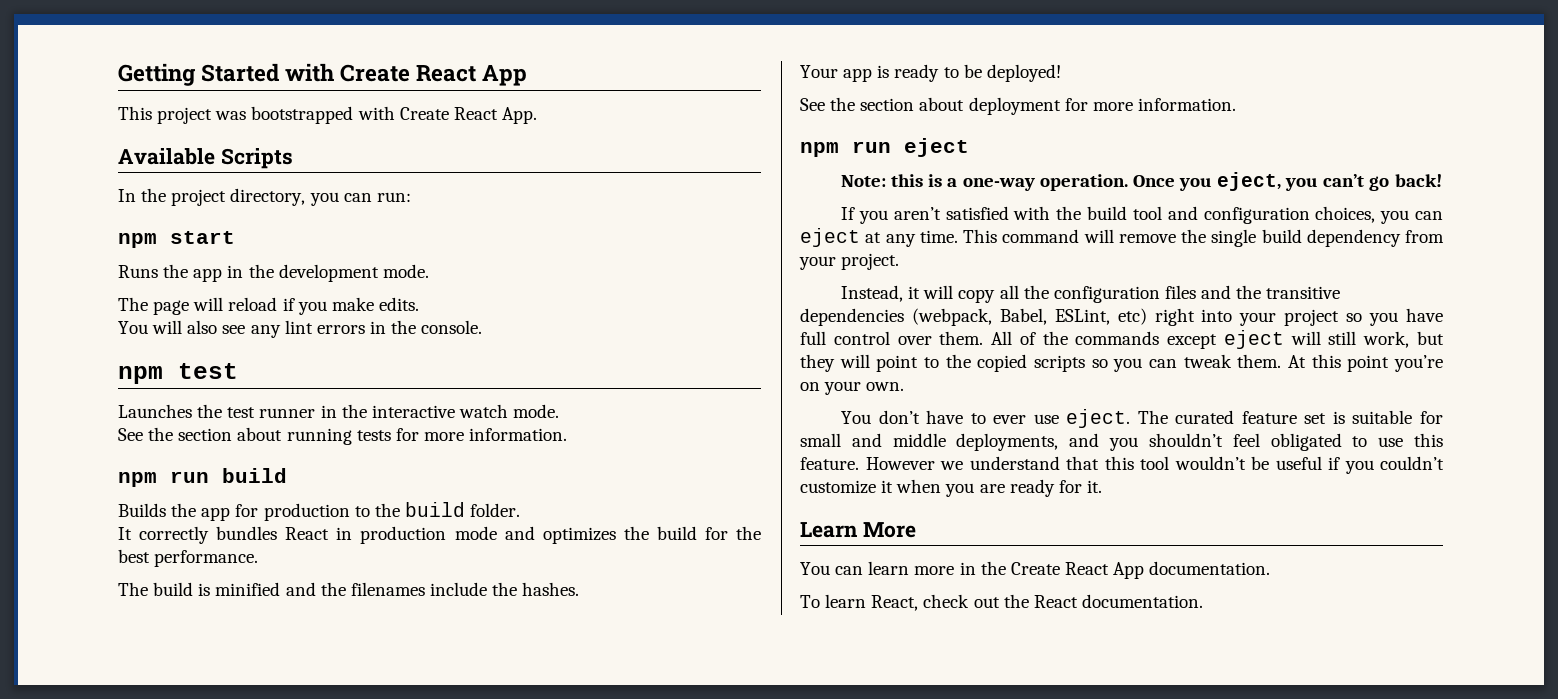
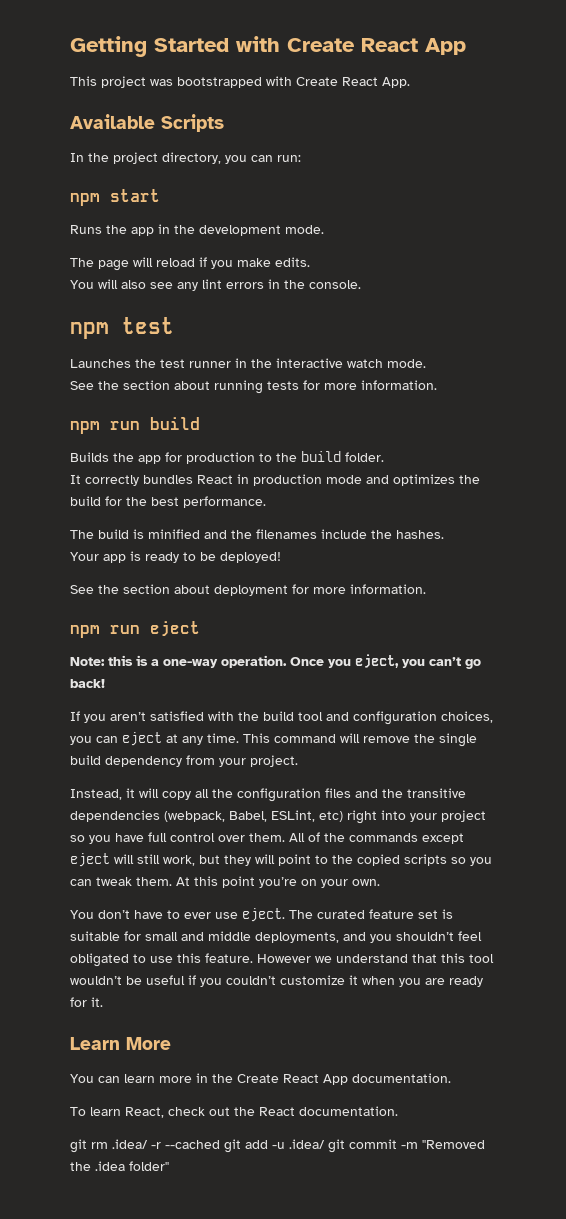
+ git rm .idea/ -r --cached git add -u .idea/ git commit -m "Removed the .idea folder"

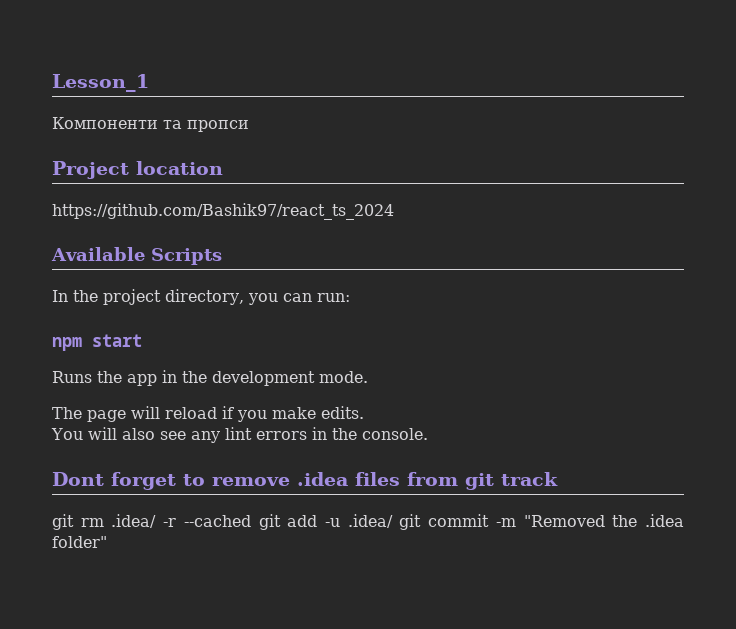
- Getting Started with Create React App
- This project was bootstrapped with Create React App.
+ Lesson_1
+ Компоненти та пропси
+ Project location
+ https://github.com/Bashik97/react_ts_2024
- npm test
- Launches the test runner in the interactive watch mode.
- See the section about running tests for more information.
- npm run build
- Builds the app for production to the build folder.
- It correctly bundles React in production mode and optimizes the build for the best performance.
- The build is minified and the filenames include the hashes.
- Your app is ready to be deployed!
- See the section about deployment for more information.
- npm run eject
- Note: this is a one-way operation. Once you eject, you can’t go back!
- If you aren’t satisfied with the build tool and configuration choices, you can eject at any time. This command will remove the single build dependency from your project.
- Instead, it will copy all the configuration files and the transitive dependencies (webpack, Babel, ESLint, etc) right into your project so you have full control over them. All of the commands except eject will still work, but they will point to the copied scripts so you can tweak them. At this point you’re on your own.
- You don’t have to ever use eject. The curated feature set is suitable for small and middle deployments, and you shouldn’t feel obligated to use this feature. However we understand that this tool wouldn’t be useful if you couldn’t customize it when you are ready for it.
- Learn More
- You can learn more in the Create React App documentation.
- To learn React, check out the React documentation.
+ Dont forget to remove .idea files from git track

